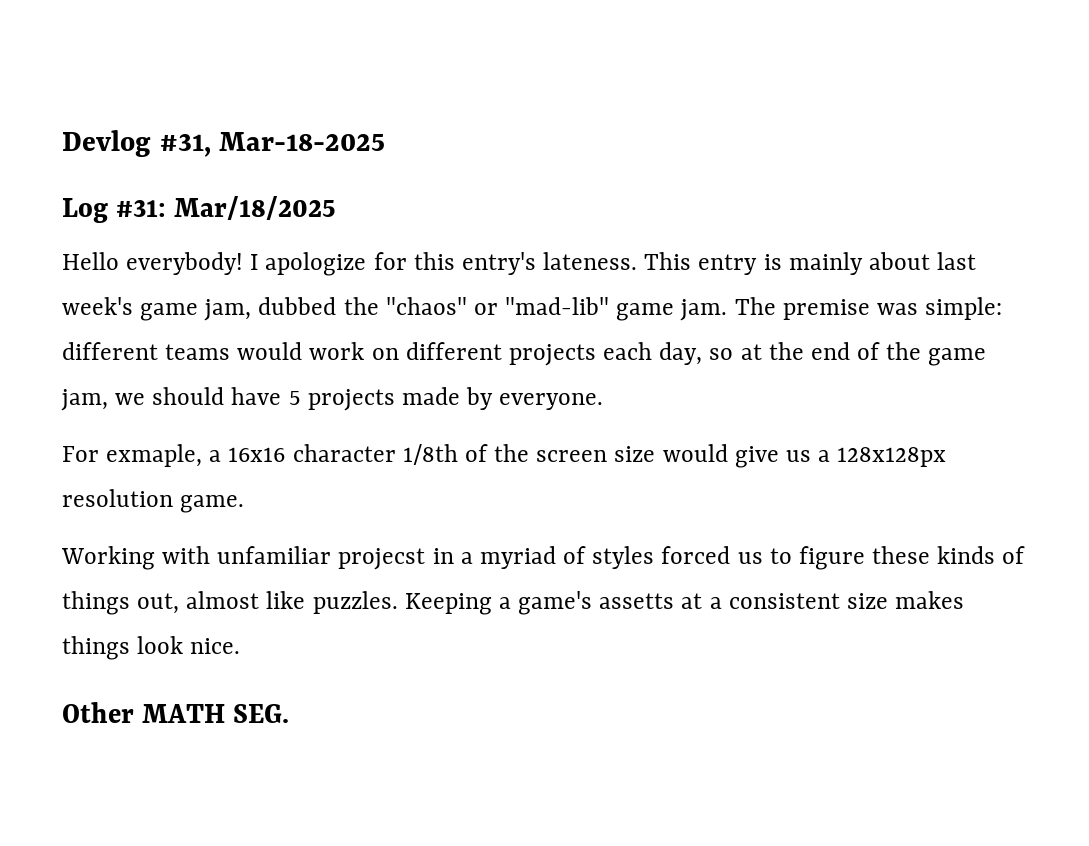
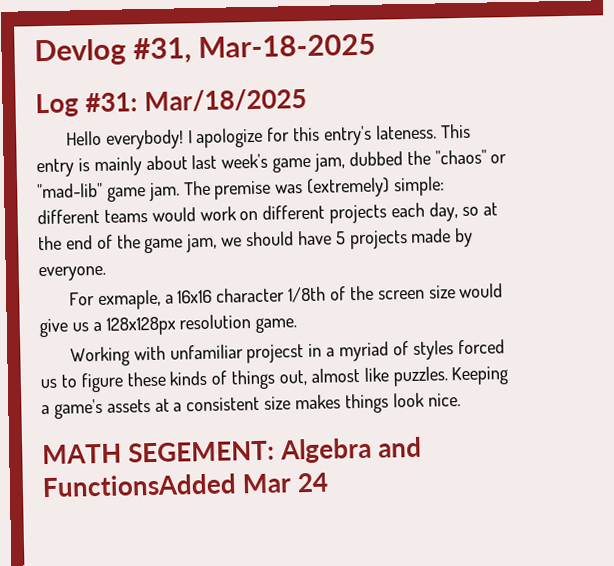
- The premise was simple: different teams would work on different projects each day, so at the end of the game jam, we should have 5 projects made by everyone.
+ The premise was (extremely) simple: different teams would work on different projects each day, so at the end of the game jam, we should have 5 projects made by everyone.
- Keeping a game's assetts at a consistent size makes things look nice.
+ Keeping a game's assets at a consistent size makes things look nice.
- Other MATH SEG.
+ MATH SEGEMENT: Algebra and FunctionsAdded Mar 24

